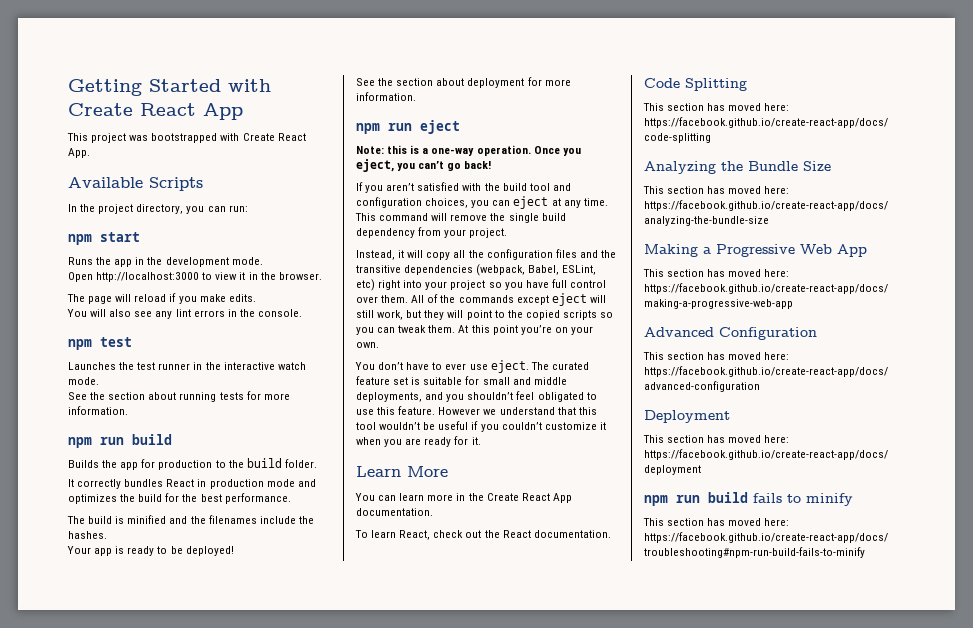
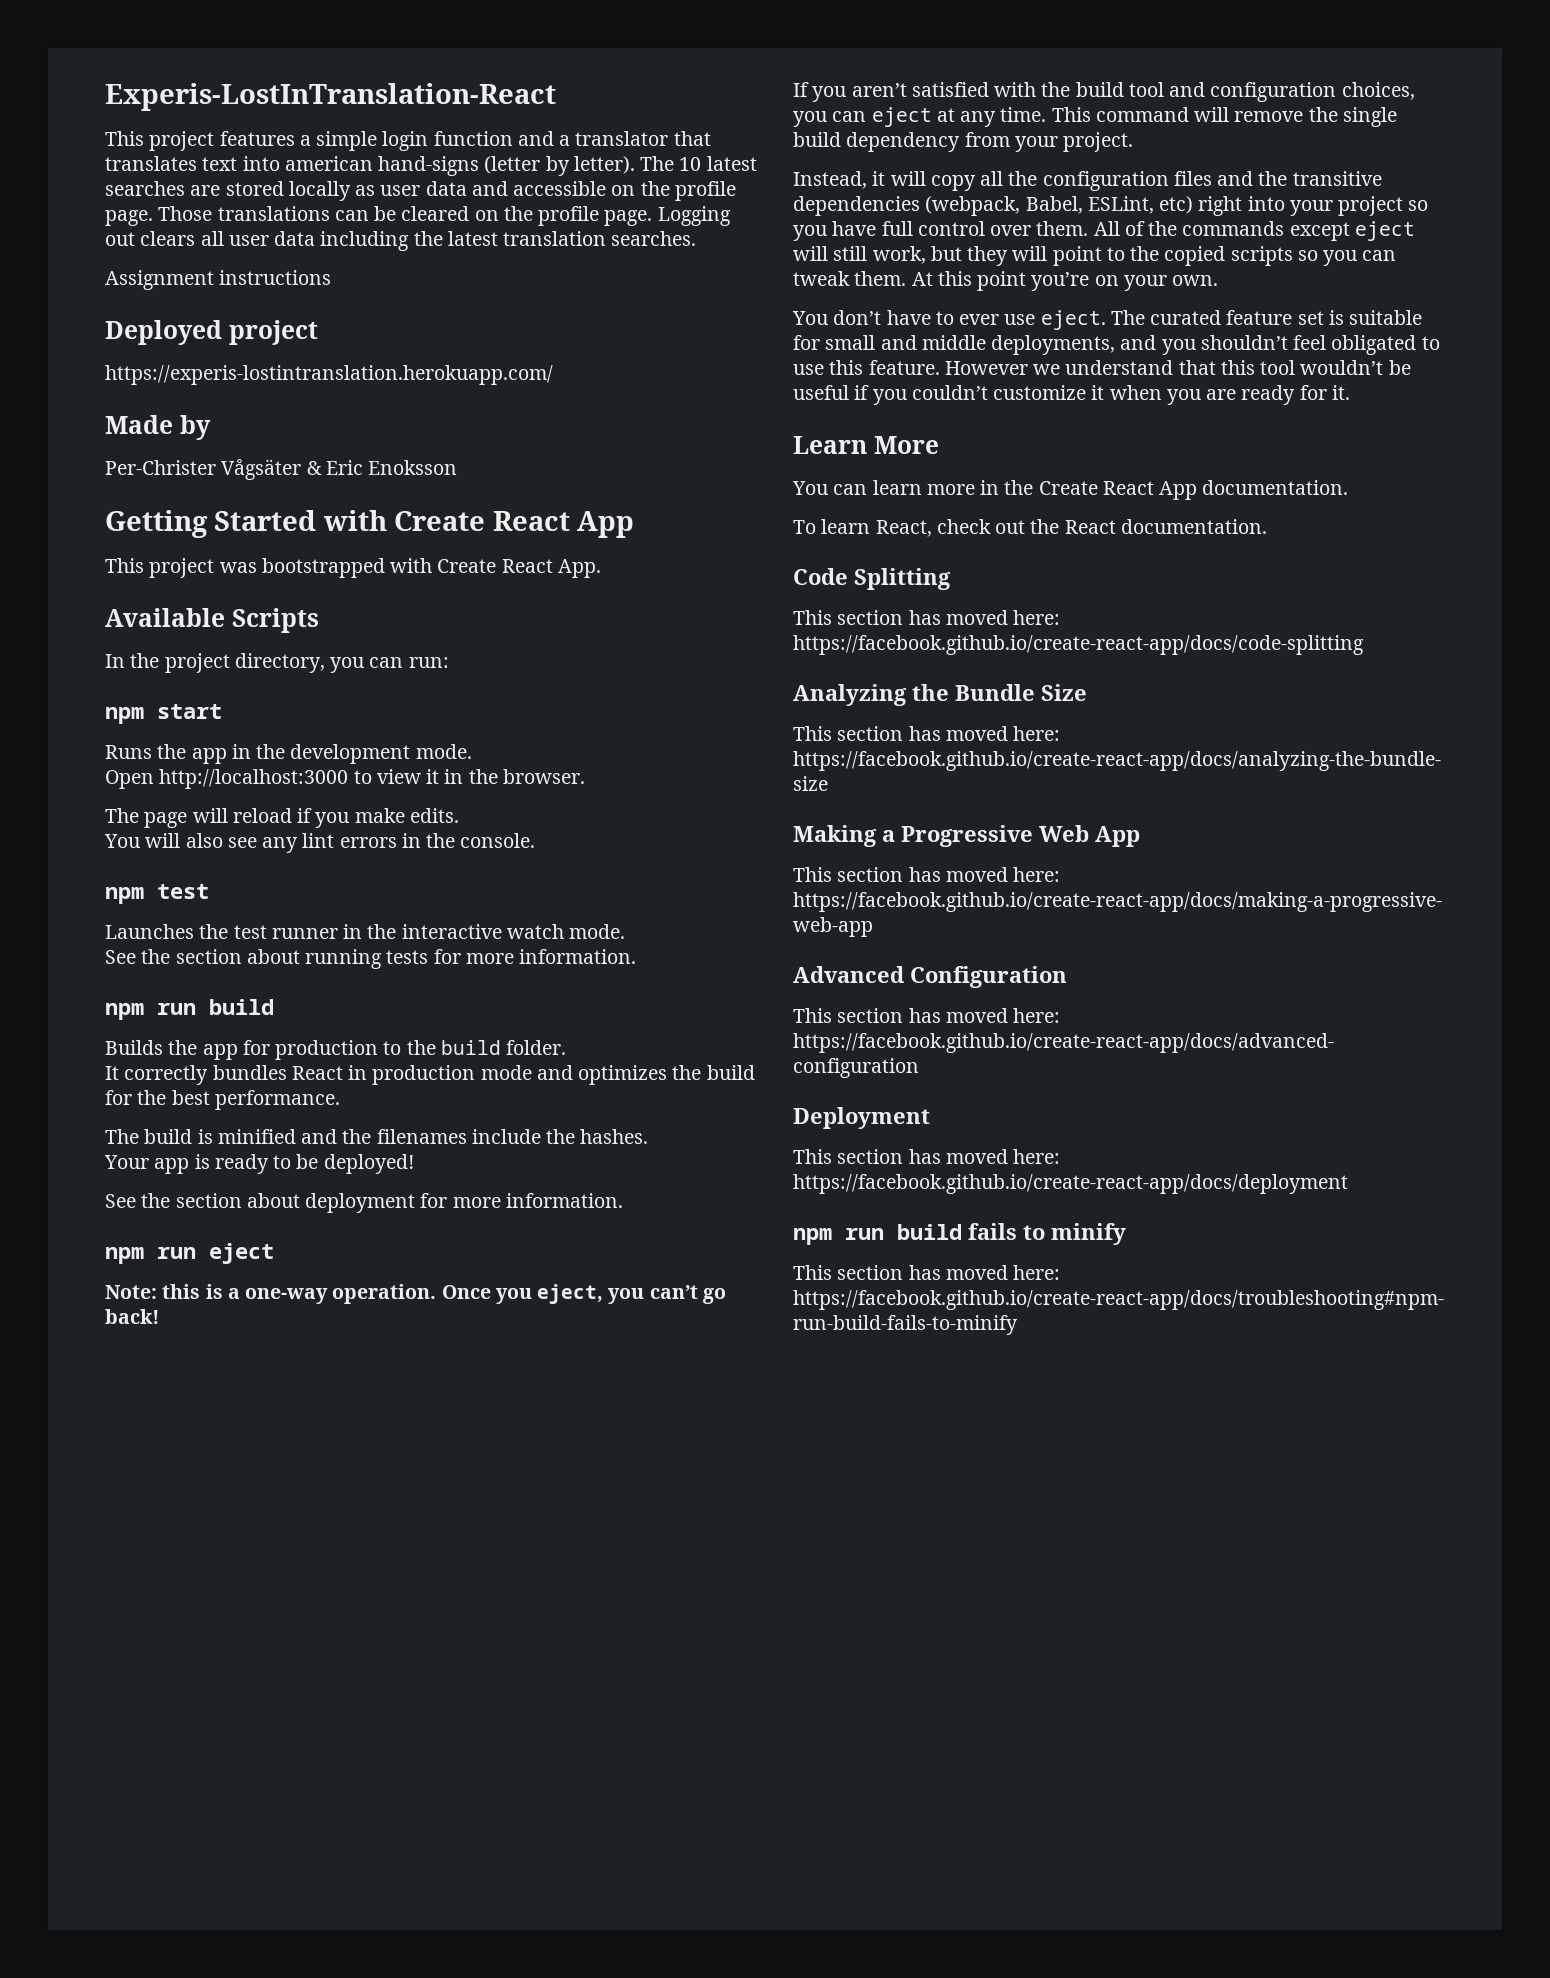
+ Experis-LostInTranslation-React
+ This project features a simple login function and a translator that translates text into american hand-signs (letter by letter). The 10 latest searches are stored locally as user data and accessible on the profile page. Those translations can be cleared on the profile page. Logging out clears all user data including the latest translation searches.
+ Assignment instructions
+ Deployed project
+ https://experis-lostintranslation.herokuapp.com/
+ Made by
+ Per-Christer Vågsäter & Eric Enoksson

